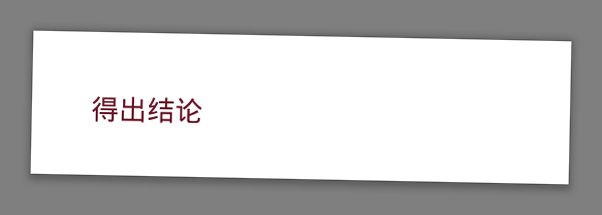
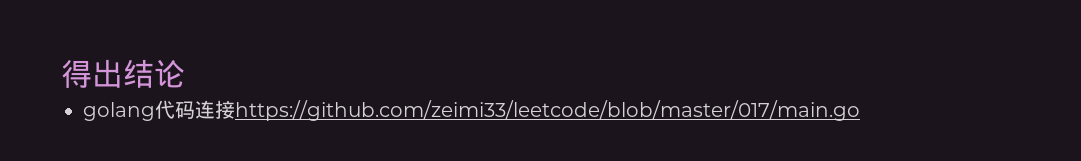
+ golang代码连接https://github.com/zeimi33/leetcode/blob/master/017/main.go

